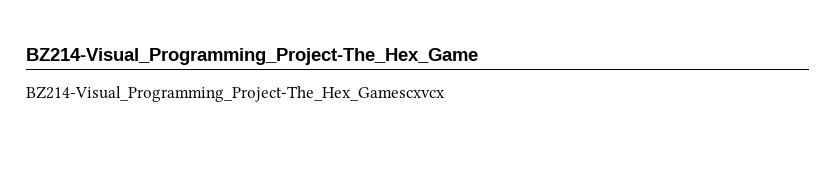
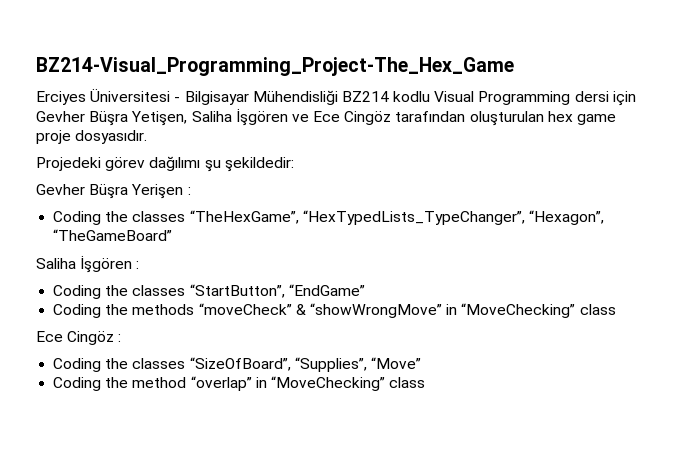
- BZ214-Visual_Programming_Project-The_Hex_Gamescxvcx
+ Erciyes Üniversitesi - Bilgisayar Mühendisliği BZ214 kodlu Visual Programming dersi için Gevher Büşra Yetişen, Saliha İşgören ve Ece Cingöz tarafından oluşturulan hex game proje dosyasıdır.
+ Projedeki görev dağılımı şu şekildedir:
+ Gevher Büşra Yerişen :
+ Coding the classes “TheHexGame”, “HexTypedLists_TypeChanger”, “Hexagon”, “TheGameBoard”
+ Saliha İşgören :
+ Coding the classes “StartButton”, “EndGame”
+ Coding the methods “moveCheck” & “showWrongMove” in “MoveChecking” class
+ Ece Cingöz :
+ Coding the classes “SizeOfBoard”, “Supplies”, “Move”
+ Coding the method “overlap” in “MoveChecking” class

